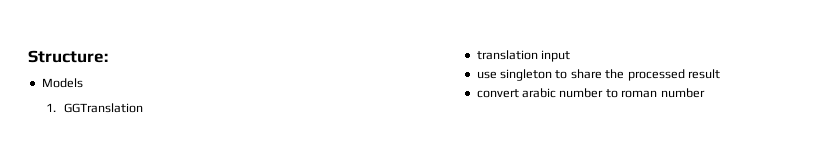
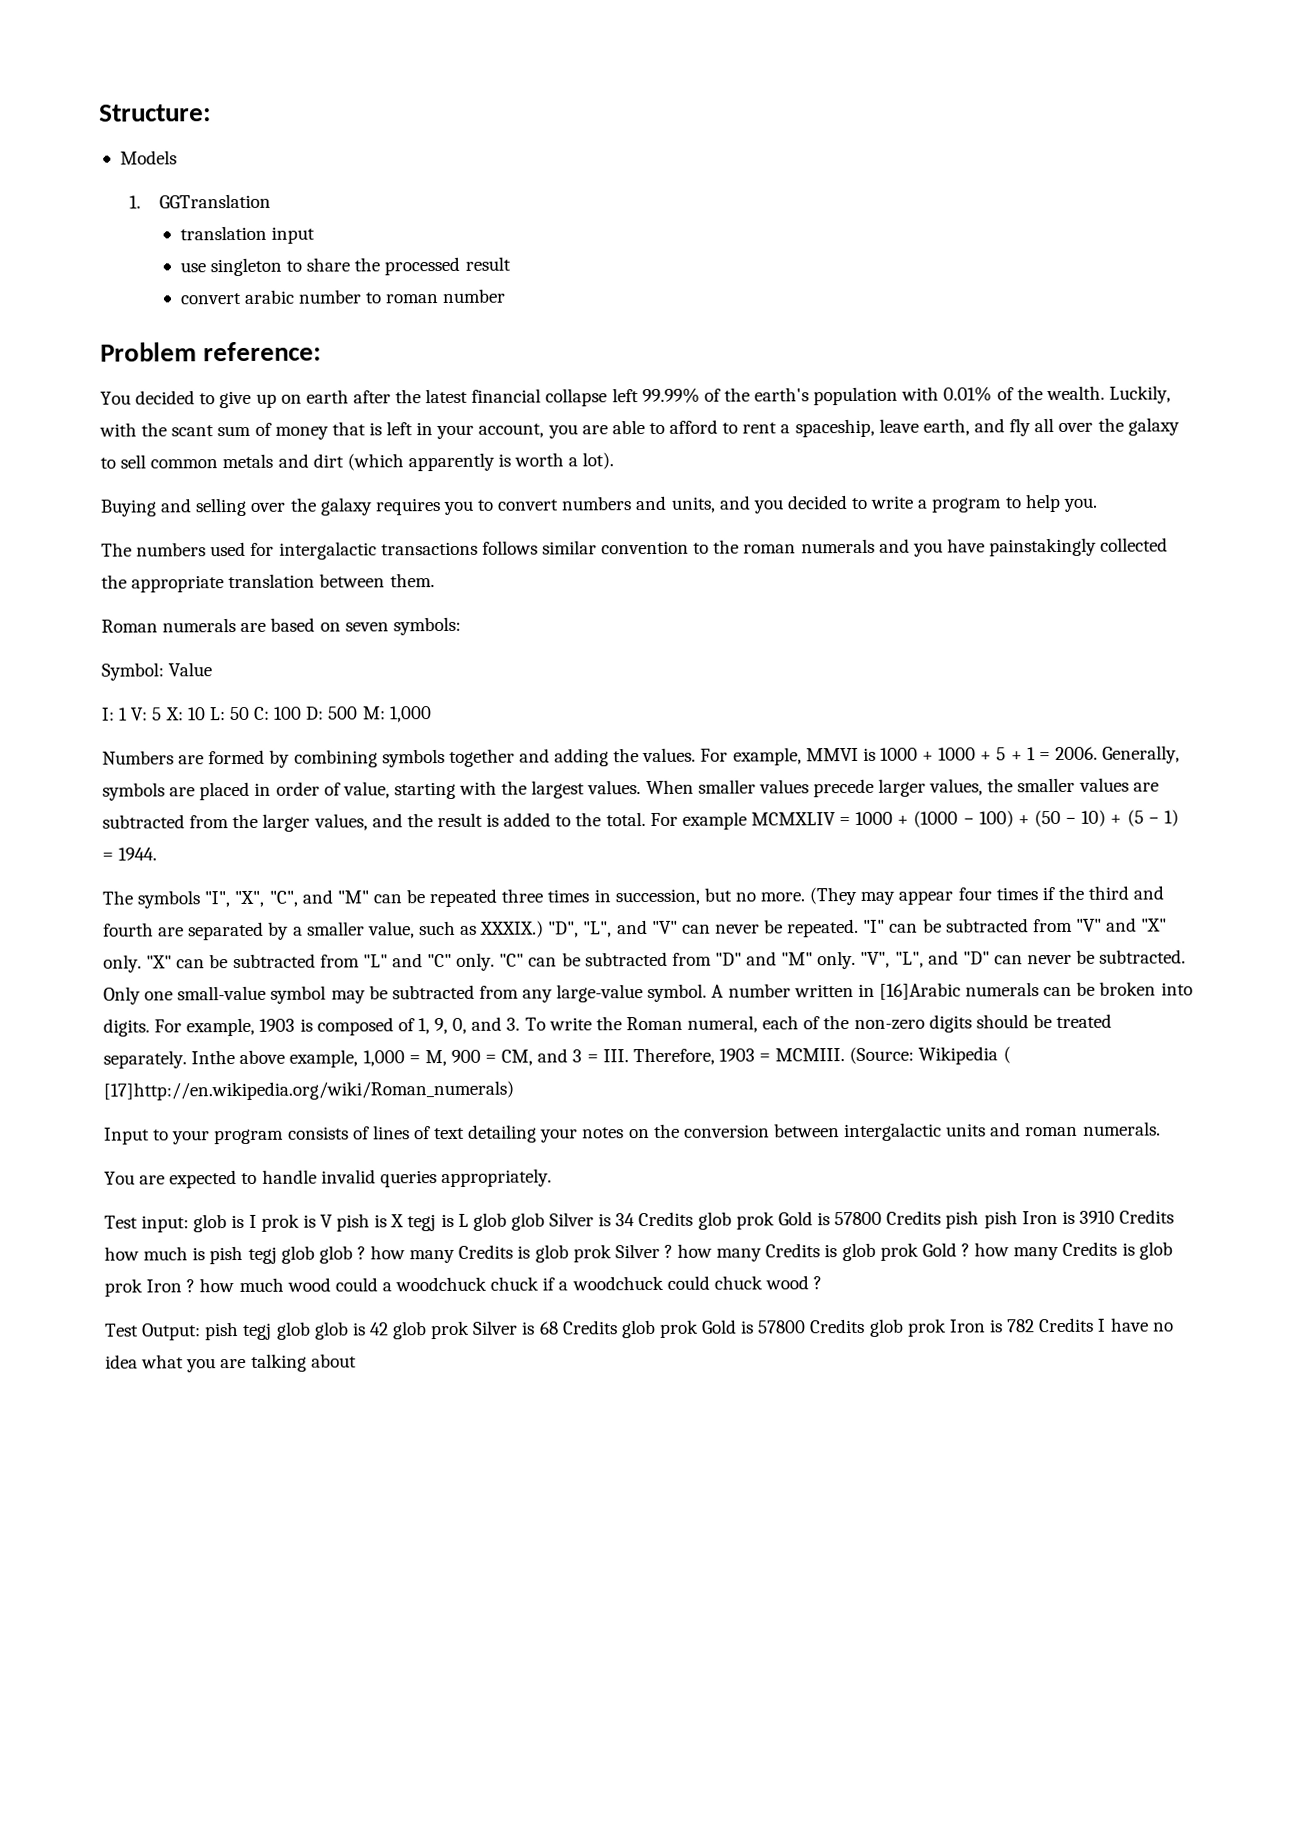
+ Problem reference:
+ You decided to give up on earth after the latest financial collapse left 99.99% of the earth's population with 0.01% of the wealth. Luckily, with the scant sum of money that is left in your account, you are able to afford to rent a spaceship, leave earth, and fly all over the galaxy to sell common metals and dirt (which apparently is worth a lot).
+ Buying and selling over the galaxy requires you to convert numbers and units, and you decided to write a program to help you.
+ The numbers used for intergalactic transactions follows similar convention to the roman numerals and you have painstakingly collected the appropriate translation between them.
+ Roman numerals are based on seven symbols:
+ Symbol: Value
+ I: 1 V: 5 X: 10 L: 50 C: 100 D: 500 M: 1,000
+ Numbers are formed by combining symbols together and adding the values. For example, MMVI is 1000 + 1000 + 5 + 1 = 2006. Generally, symbols are placed in order of value, starting with the largest values. When smaller values precede larger values, the smaller values are subtracted from the larger values, and the result is added to the total. For example MCMXLIV = 1000 + (1000 − 100) + (50 − 10) + (5 − 1) = 1944.
+ The symbols "I", "X", "C", and "M" can be repeated three times in succession, but no more. (They may appear four times if the third and fourth are separated by a smaller value, such as XXXIX.) "D", "L", and "V" can never be repeated. "I" can be subtracted from "V" and "X" only. "X" can be subtracted from "L" and "C" only. "C" can be subtracted from "D" and "M" only. "V", "L", and "D" can never be subtracted. Only one small-value symbol may be subtracted from any large-value symbol. A number written in [16]Arabic numerals can be broken into digits. For example, 1903 is composed of 1, 9, 0, and 3. To write the Roman numeral, each of the non-zero digits should be treated separately. Inthe above example, 1,000 = M, 900 = CM, and 3 = III. Therefore, 1903 = MCMIII. (Source: Wikipedia ( [17]http://en.wikipedia.org/wiki/Roman_numerals)
+ Input to your program consists of lines of text detailing your notes on the conversion between intergalactic units and roman numerals.
+ You are expected to handle invalid queries appropriately.
+ Test input: glob is I prok is V pish is X tegj is L glob glob Silver is 34 Credits glob prok Gold is 57800 Credits pish pish Iron is 3910 Credits how much is pish tegj glob glob ? how many Credits is glob prok Silver ? how many Credits is glob prok Gold ? how many Credits is glob prok Iron ? how much wood could a woodchuck chuck if a woodchuck could chuck wood ?
+ Test Output: pish tegj glob glob is 42 glob prok Silver is 68 Credits glob prok Gold is 57800 Credits glob prok Iron is 782 Credits I have no idea what you are talking about

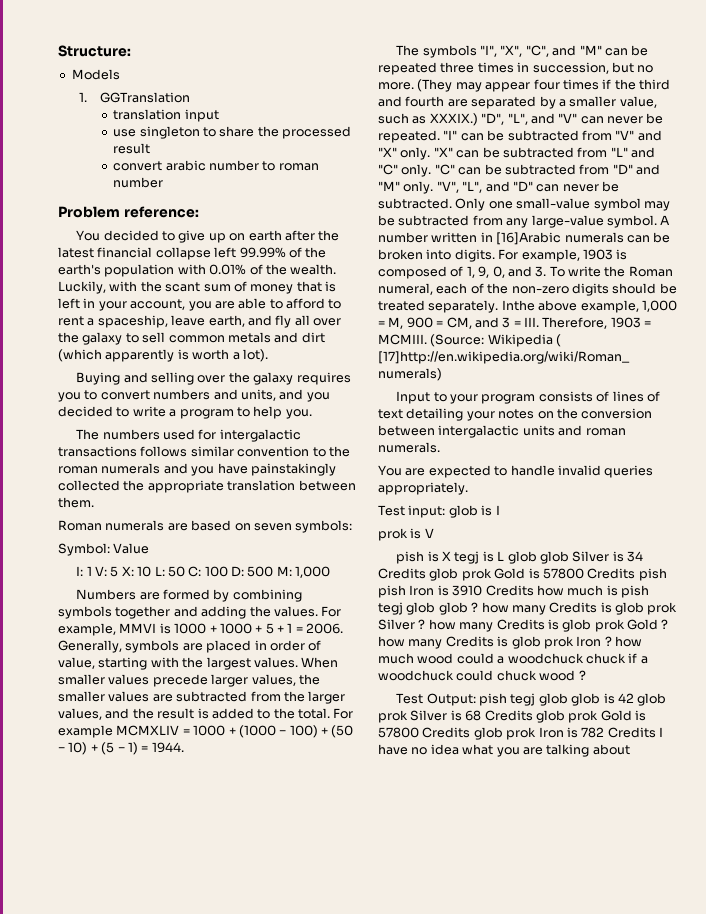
- glob is I prok is V pish is X tegj is L glob glob Silver is 34 Credits glob prok Gold is 57800 Credits pish pish Iron is 3910 Credits how much is pish tegj glob glob ? how many Credits is glob prok Silver ? how many Credits is glob prok Gold ? how many Credits is glob prok Iron ? how much wood could a woodchuck chuck if a woodchuck could chuck wood ?
+ glob is I
+ prok is V
+ pish is X tegj is L glob glob Silver is 34 Credits glob prok Gold is 57800 Credits pish pish Iron is 3910 Credits how much is pish tegj glob glob ? how many Credits is glob prok Silver ? how many Credits is glob prok Gold ? how many Credits is glob prok Iron ? how much wood could a woodchuck chuck if a woodchuck could chuck wood ?

